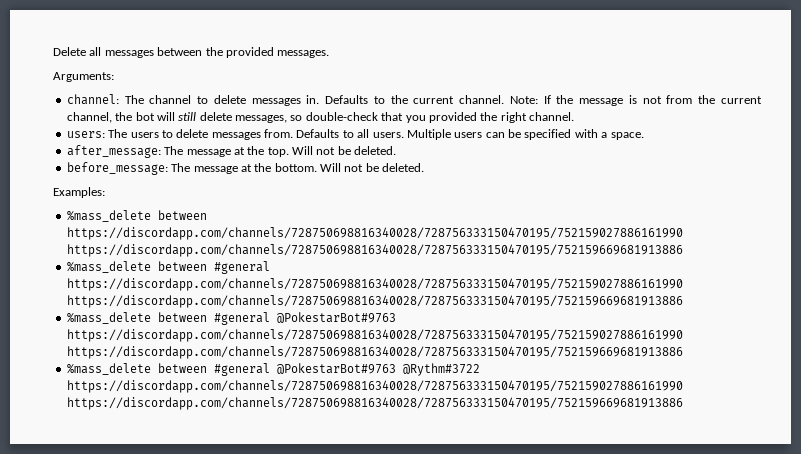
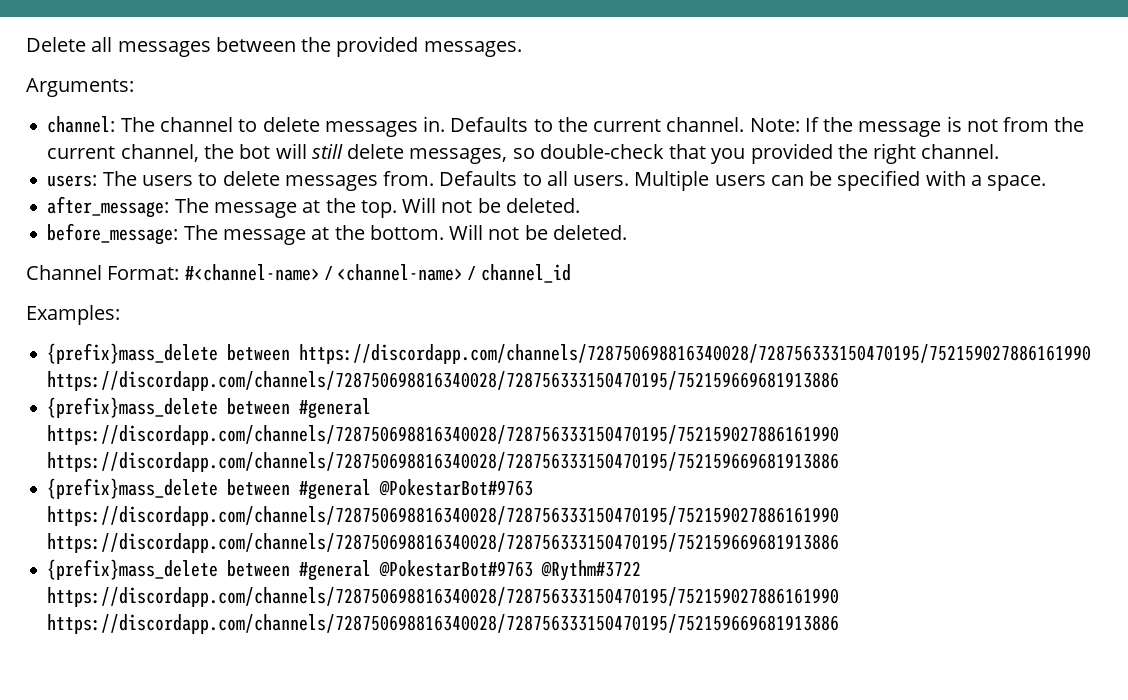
+ Channel Format: #<channel-name> / <channel-name> / channel_id
- %mass_delete between https://discordapp.com/channels/728750698816340028/728756333150470195/752159027886161990 https://discordapp.com/channels/728750698816340028/728756333150470195/752159669681913886
+ {prefix}mass_delete between https://discordapp.com/channels/728750698816340028/728756333150470195/752159027886161990 https://discordapp.com/channels/728750698816340028/728756333150470195/752159669681913886
- %mass_delete between #general https://discordapp.com/channels/728750698816340028/728756333150470195/752159027886161990 https://discordapp.com/channels/728750698816340028/728756333150470195/752159669681913886
+ {prefix}mass_delete between #general https://discordapp.com/channels/728750698816340028/728756333150470195/752159027886161990 https://discordapp.com/channels/728750698816340028/728756333150470195/752159669681913886
- %mass_delete between #general @PokestarBot#9763 https://discordapp.com/channels/728750698816340028/728756333150470195/752159027886161990 https://discordapp.com/channels/728750698816340028/728756333150470195/752159669681913886
+ {prefix}mass_delete between #general @PokestarBot#9763 https://discordapp.com/channels/728750698816340028/728756333150470195/752159027886161990 https://discordapp.com/channels/728750698816340028/728756333150470195/752159669681913886
- %mass_delete between #general @PokestarBot#9763 @Rythm#3722 https://discordapp.com/channels/728750698816340028/728756333150470195/752159027886161990 https://discordapp.com/channels/728750698816340028/728756333150470195/752159669681913886
+ {prefix}mass_delete between #general @PokestarBot#9763 @Rythm#3722 https://discordapp.com/channels/728750698816340028/728756333150470195/752159027886161990 https://discordapp.com/channels/728750698816340028/728756333150470195/752159669681913886

